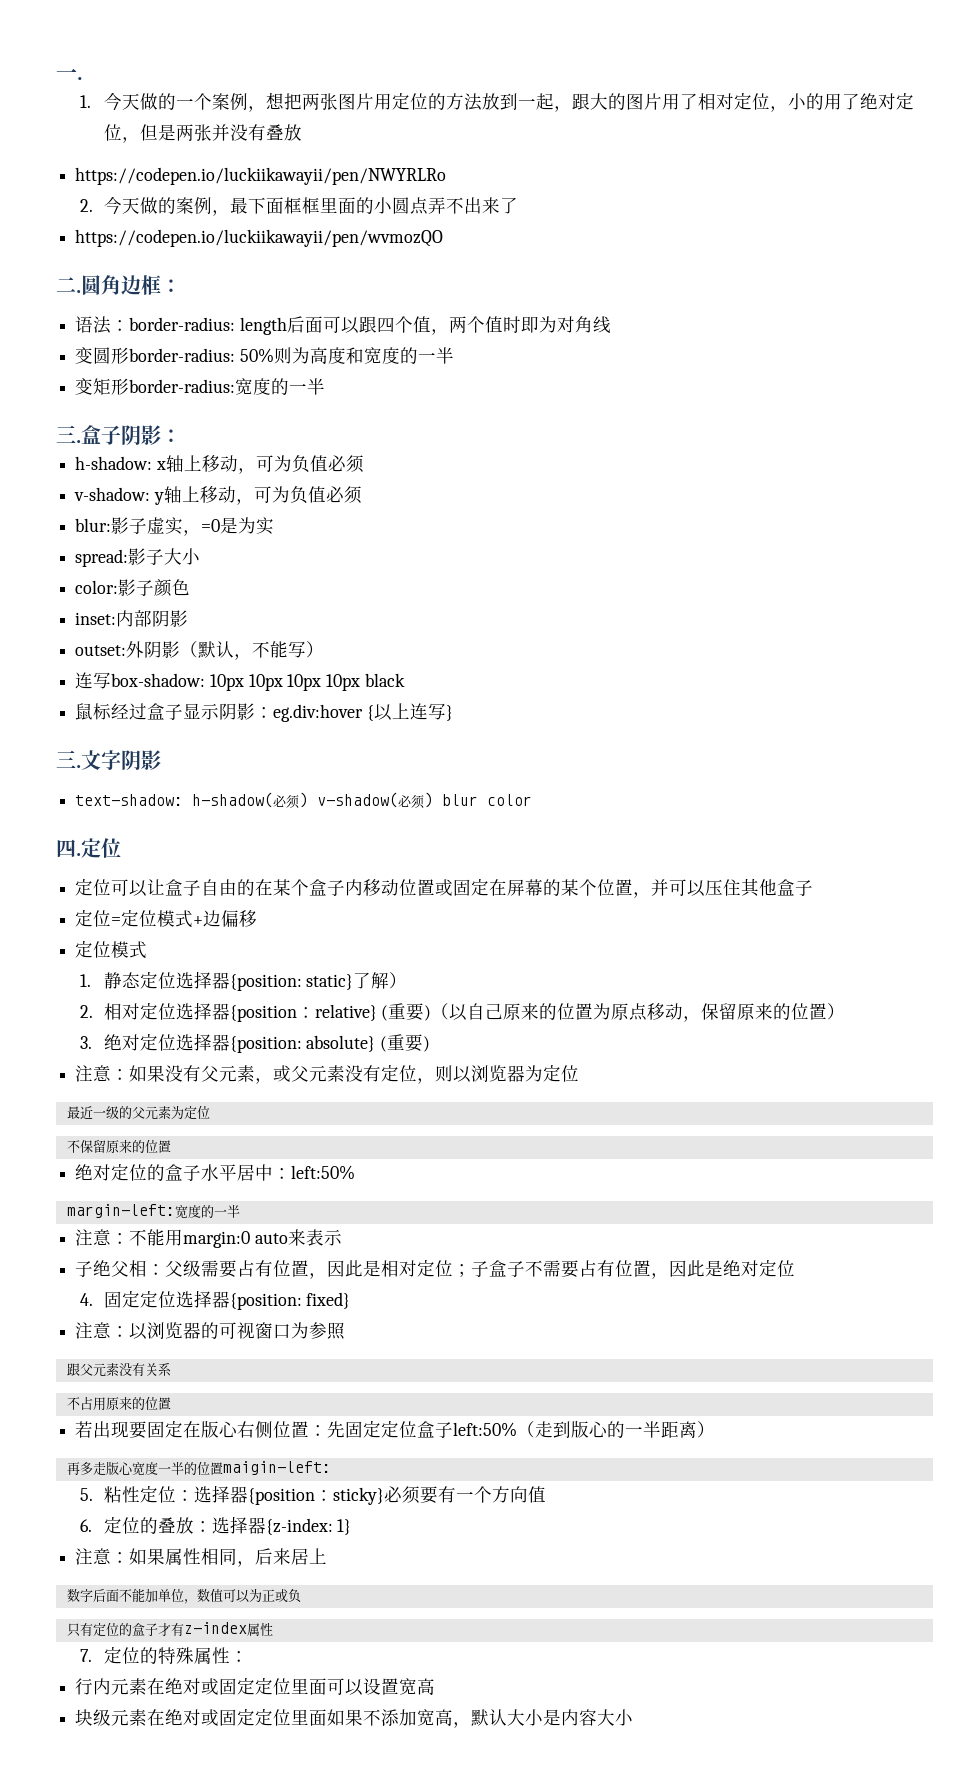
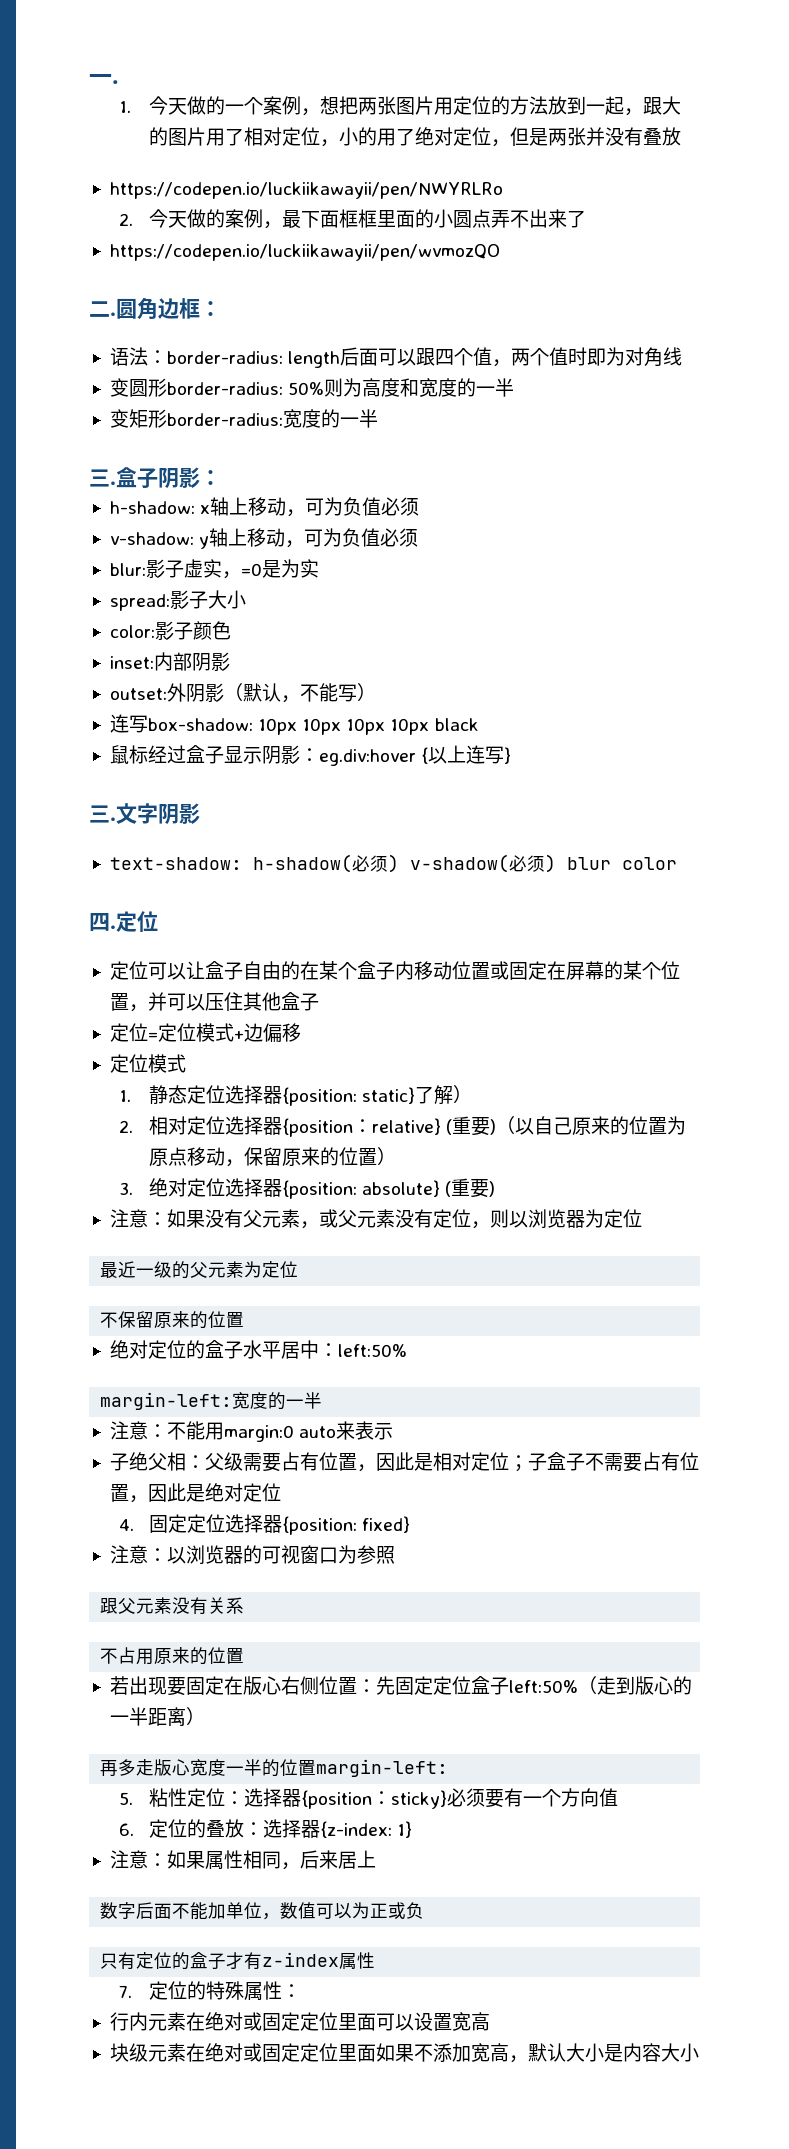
- 再多走版心宽度一半的位置maigin-left:
+ 再多走版心宽度一半的位置margin-left:

